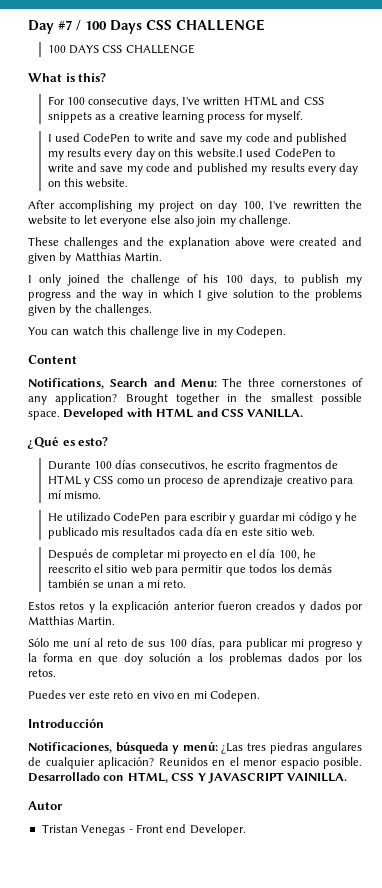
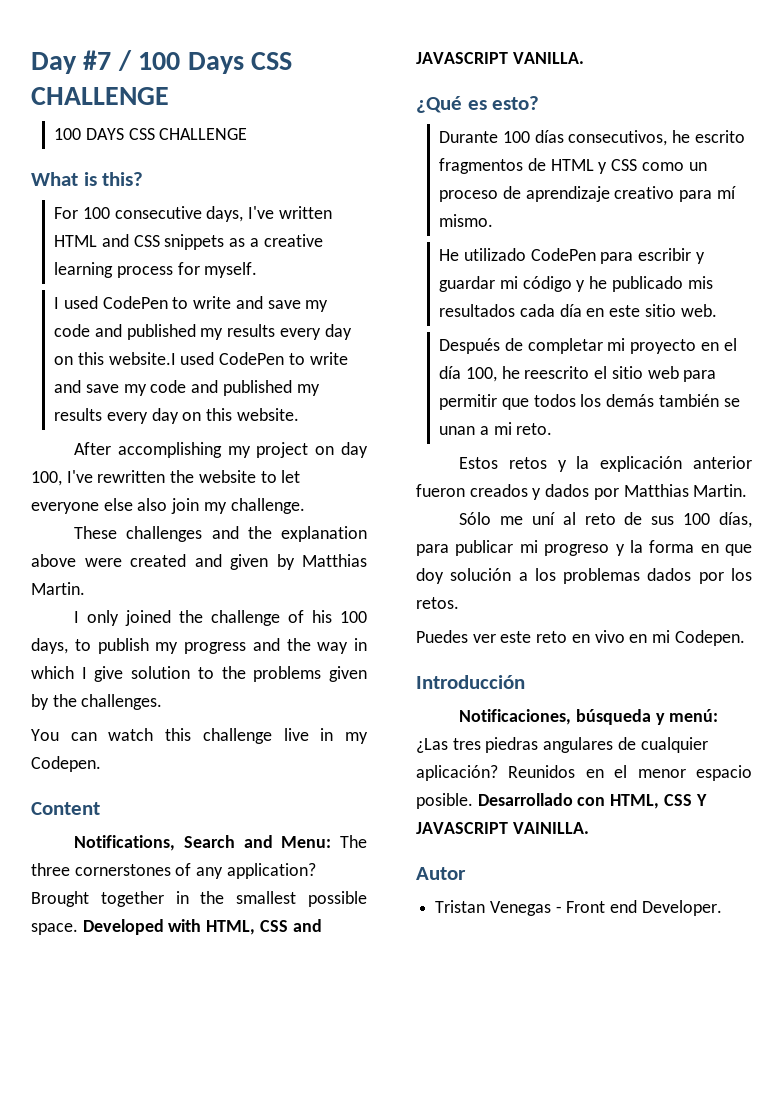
- Developed with HTML and CSS VANILLA.
+ Developed with HTML, CSS and JAVASCRIPT VANILLA.

